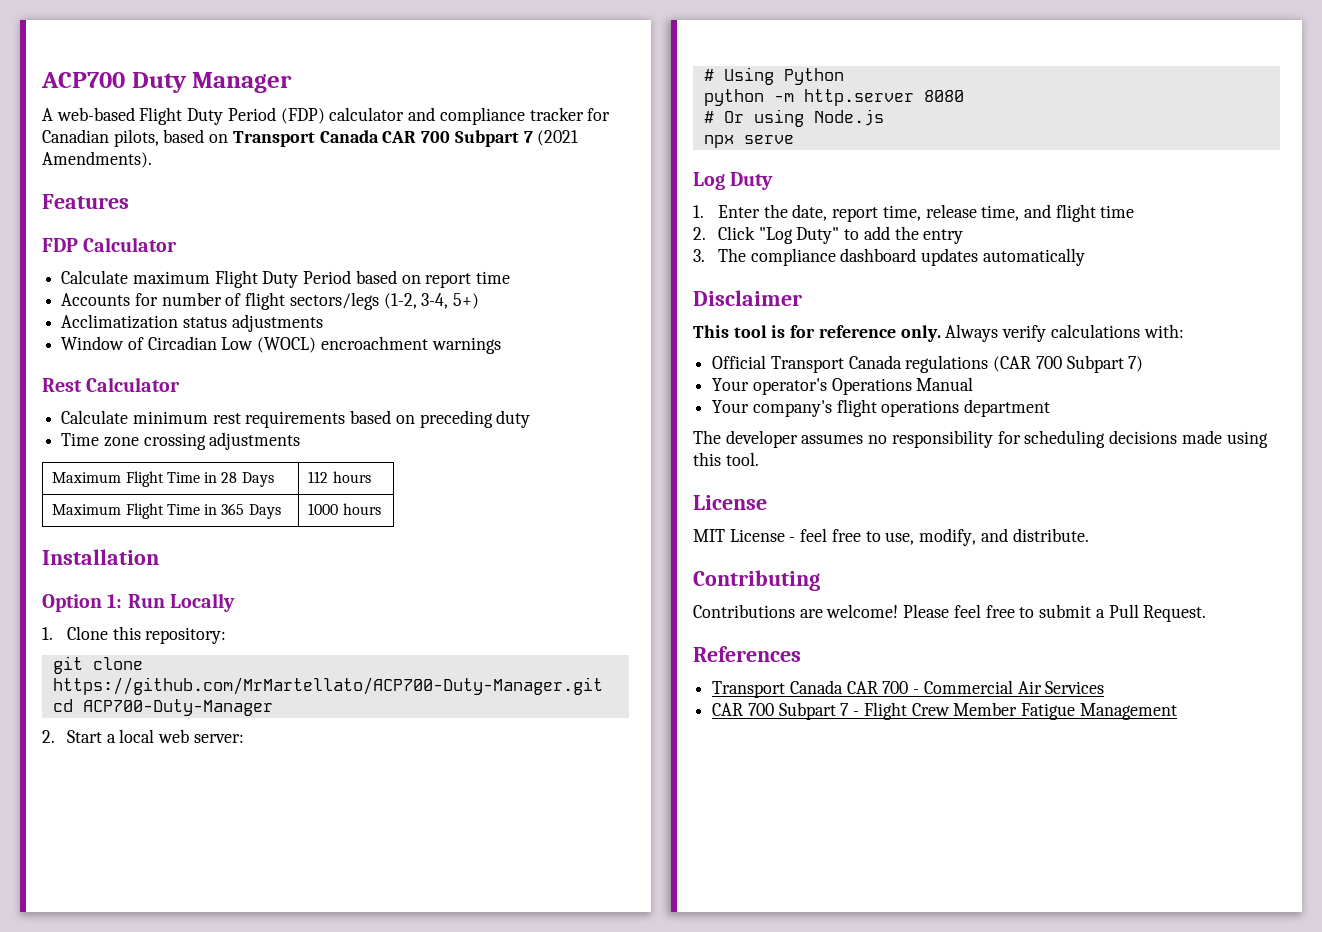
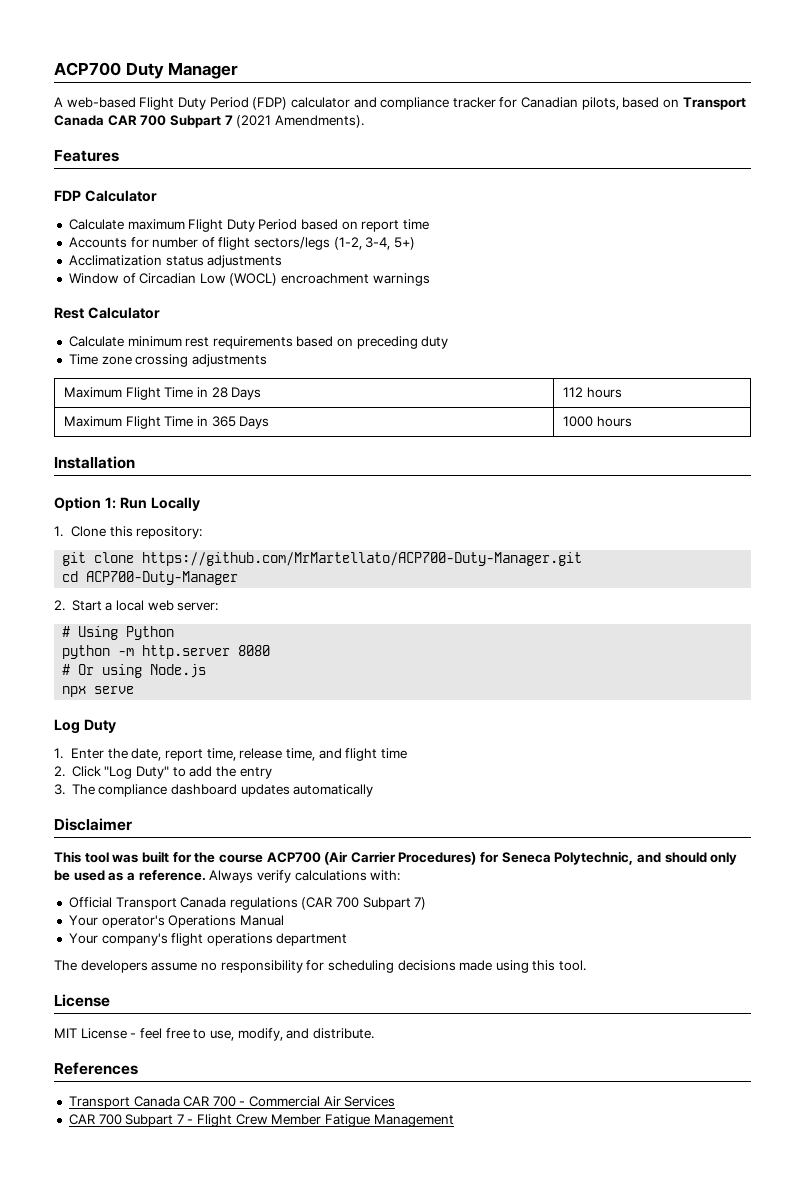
- This tool is for reference only.
+ This tool was built for the course ACP700 (Air Carrier Procedures) for Seneca Polytechnic, and should only be used as a reference.
- The developer assumes no responsibility for scheduling decisions made using this tool.
+ The developers assume no responsibility for scheduling decisions made using this tool.
- Contributing
- Contributions are welcome! Please feel free to submit a Pull Request.

